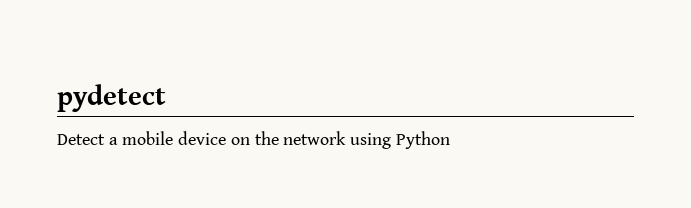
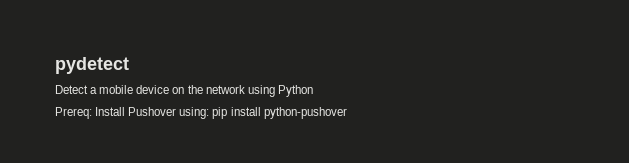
+ Prereq: Install Pushover using: pip install python-pushover

